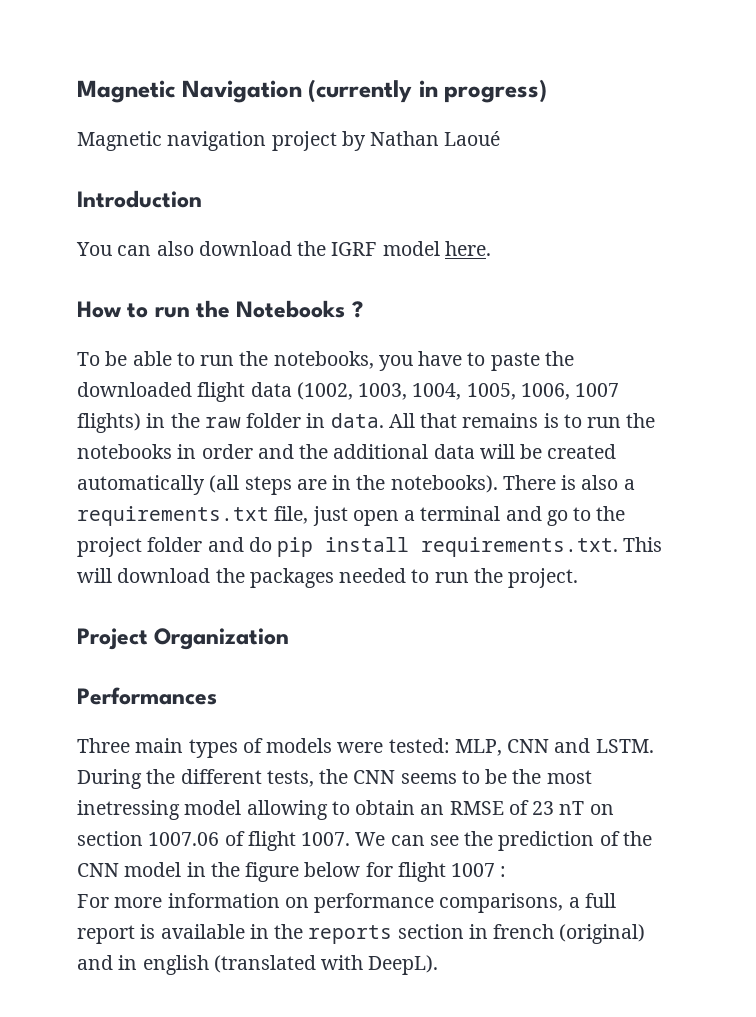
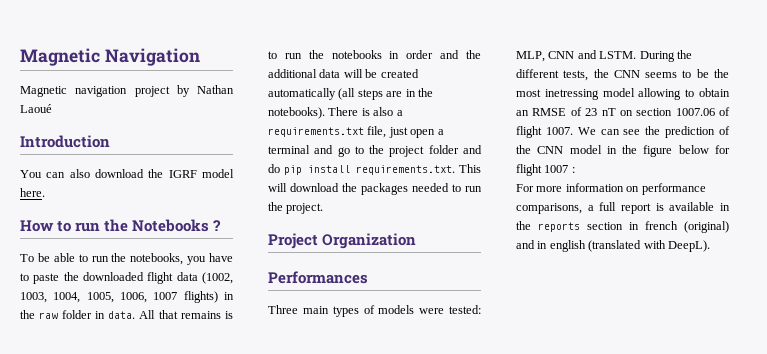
- Magnetic Navigation (currently in progress)
+ Magnetic Navigation

